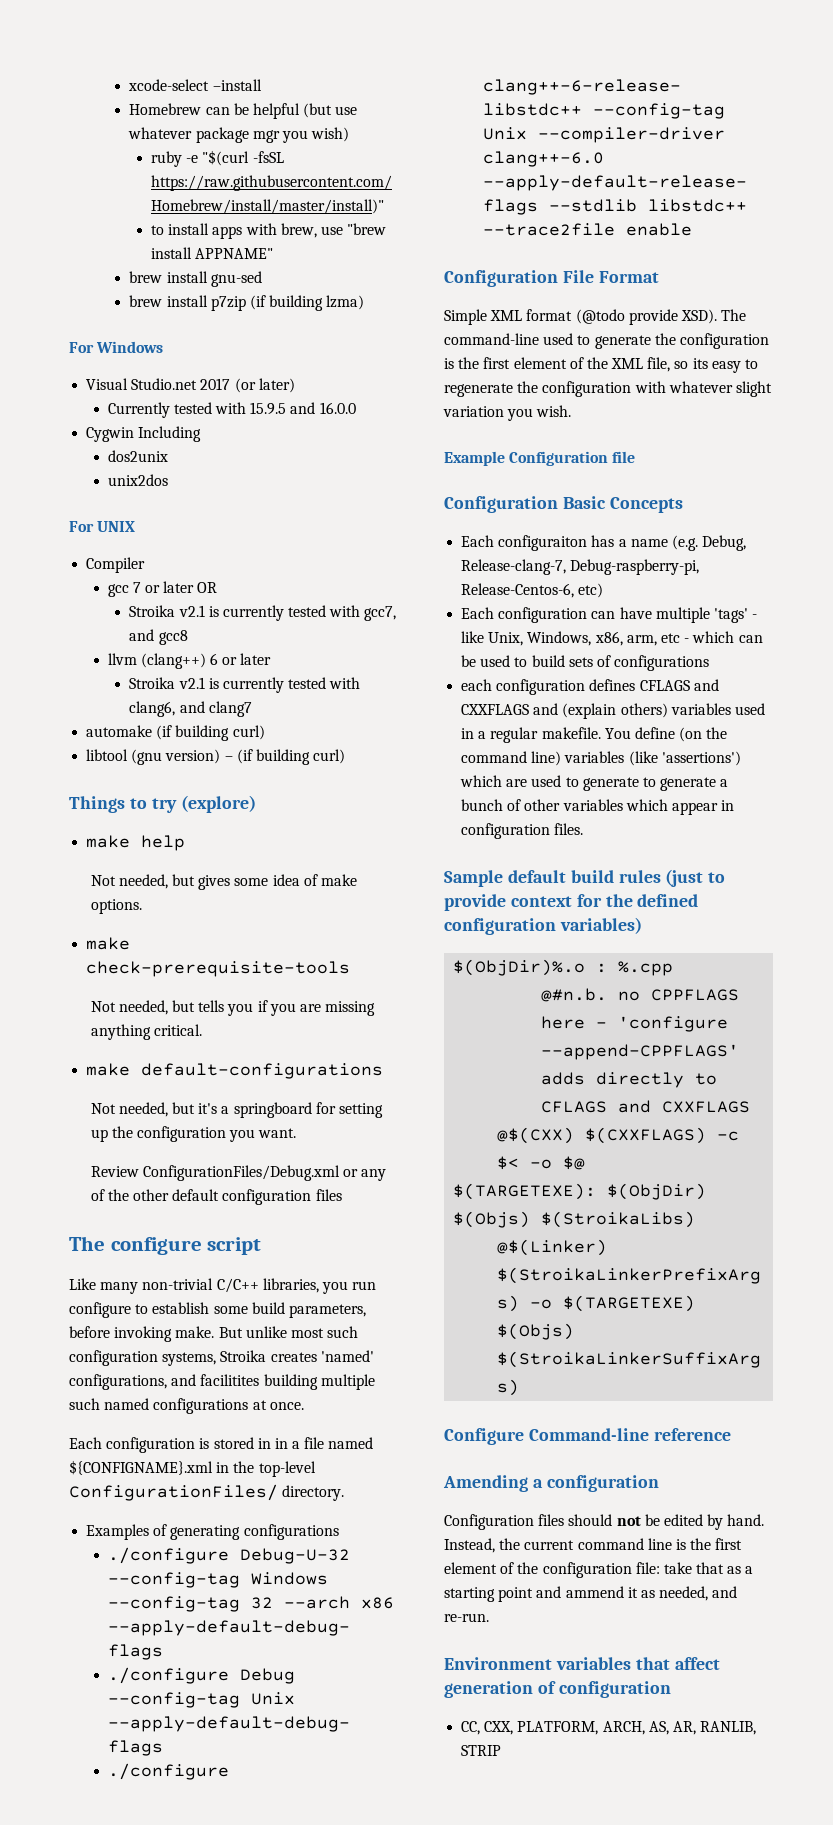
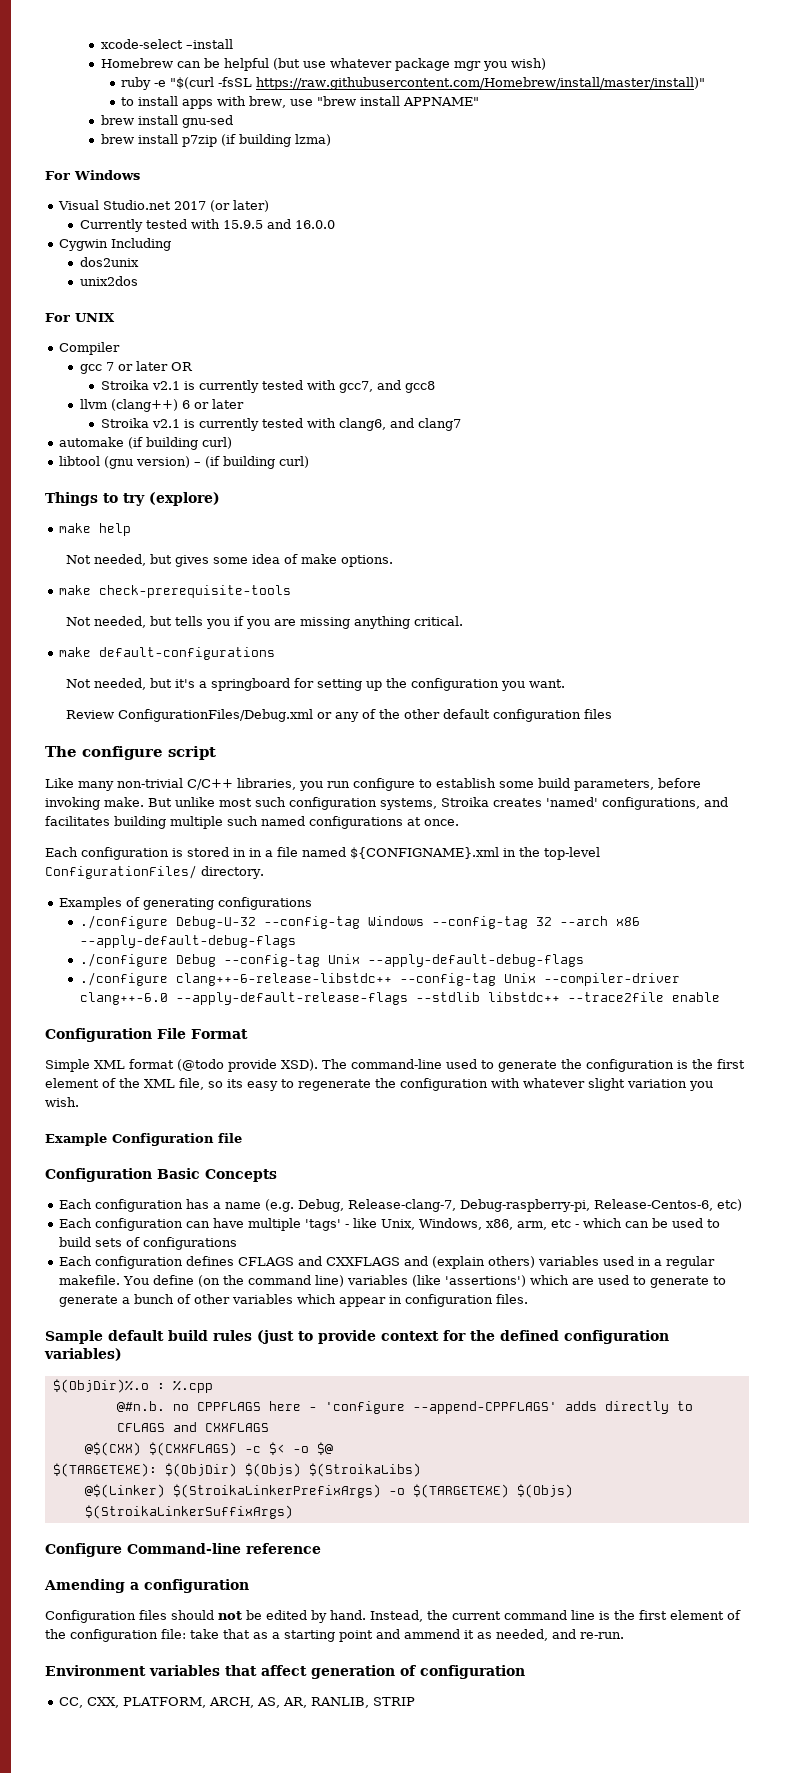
- But unlike most such configuration systems, Stroika creates 'named' configurations, and facilitites building multiple such named configurations at once.
+ But unlike most such configuration systems, Stroika creates 'named' configurations, and facilitates building multiple such named configurations at once.
- Each configuraiton has a name (e.g. Debug, Release-clang-7, Debug-raspberry-pi, Release-Centos-6, etc)
+ Each configuration has a name (e.g. Debug, Release-clang-7, Debug-raspberry-pi, Release-Centos-6, etc)
- each configuration defines CFLAGS and CXXFLAGS and (explain others) variables used in a regular makefile.
+ Each configuration defines CFLAGS and CXXFLAGS and (explain others) variables used in a regular makefile.

